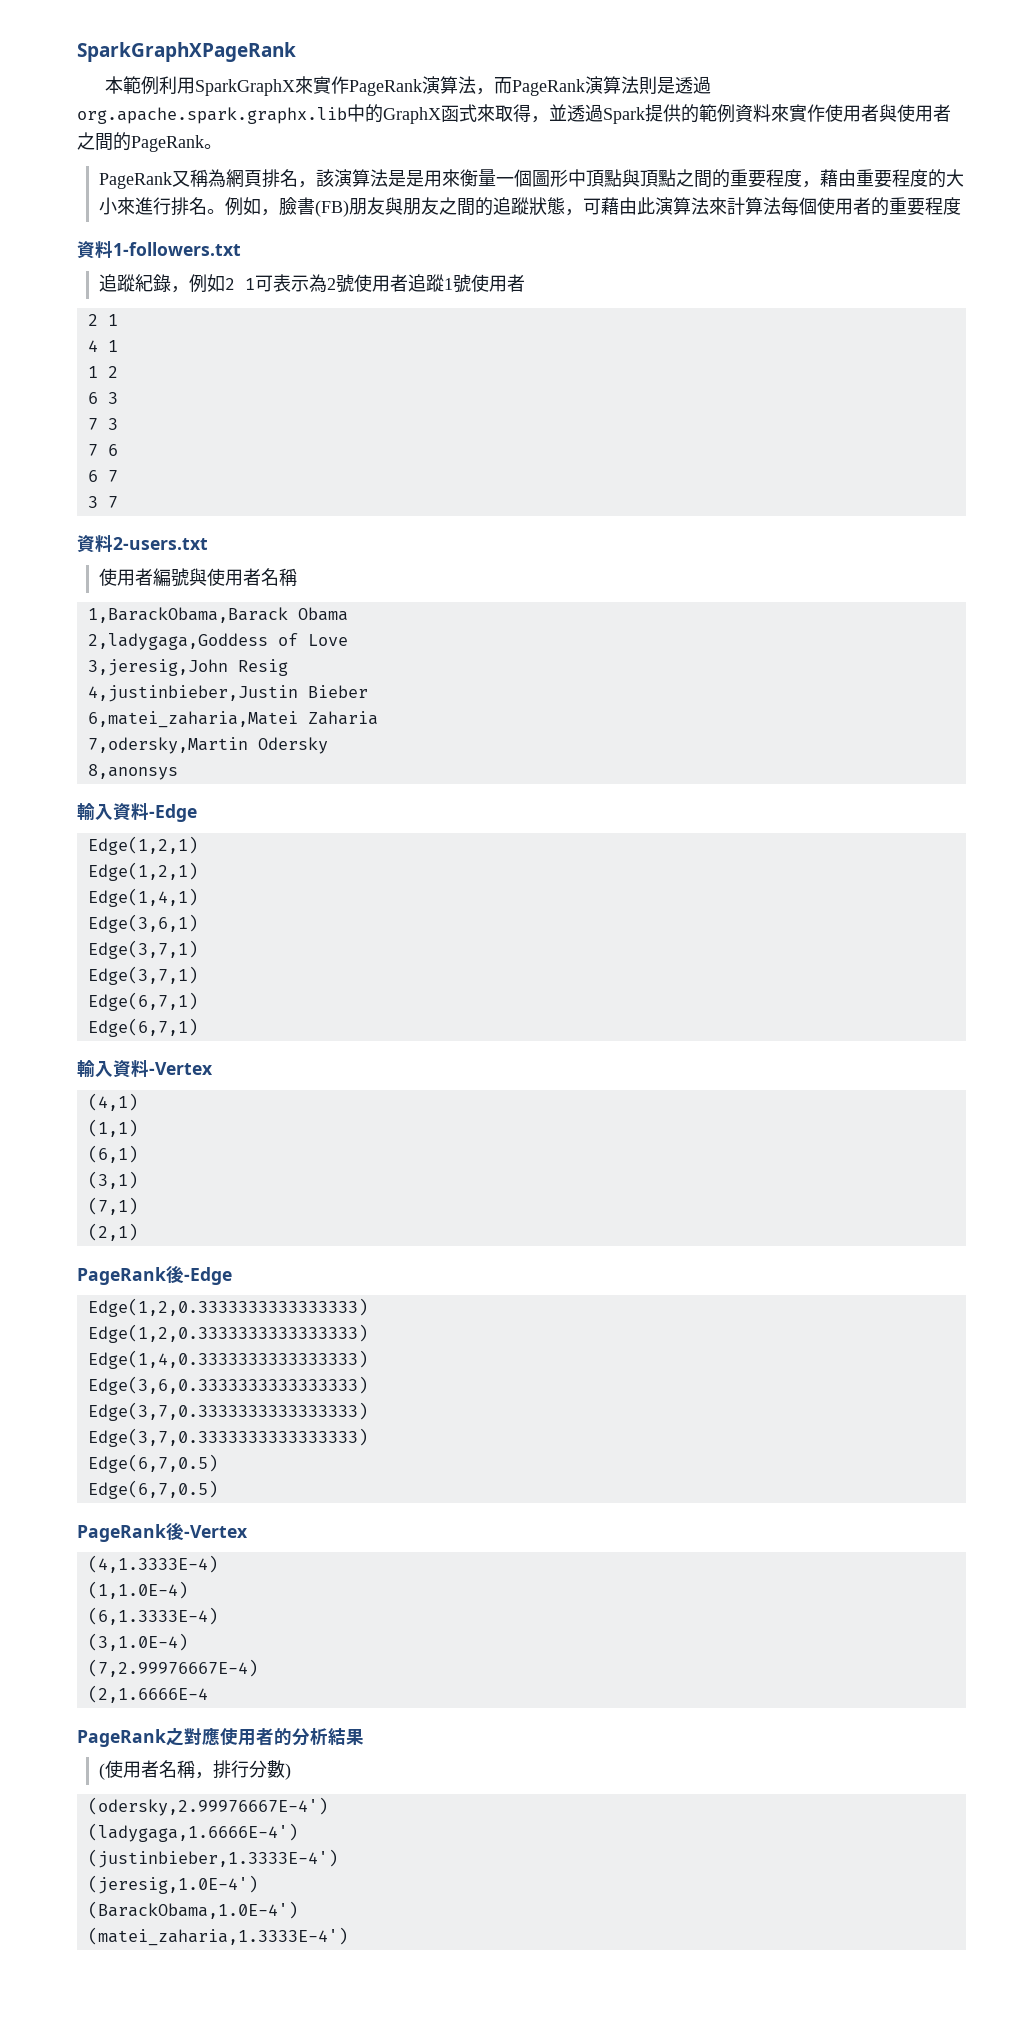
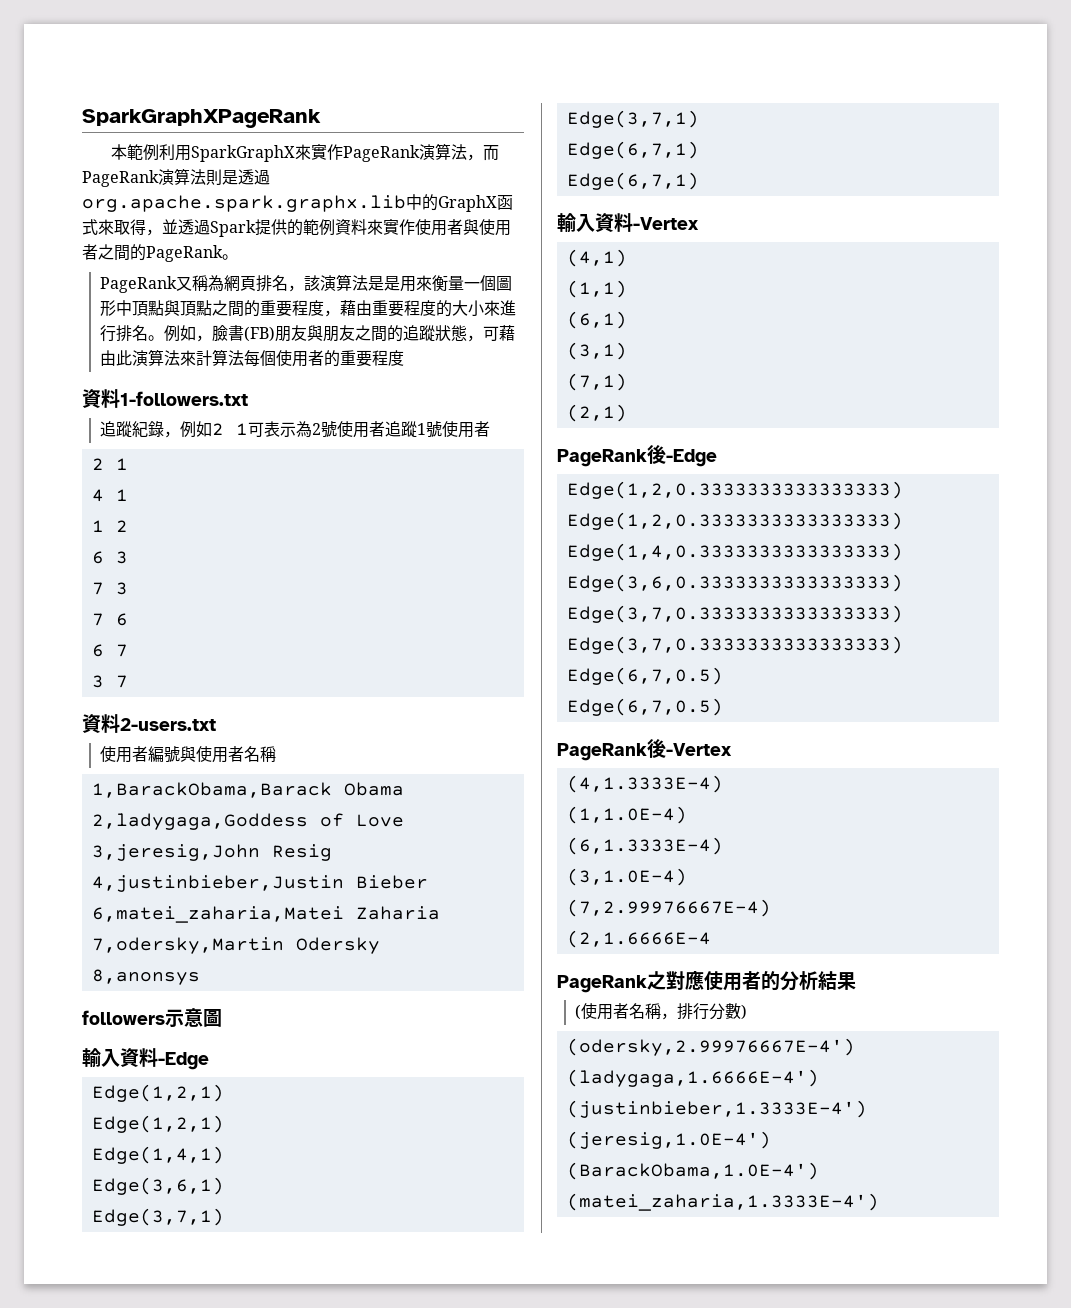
+ followers示意圖

